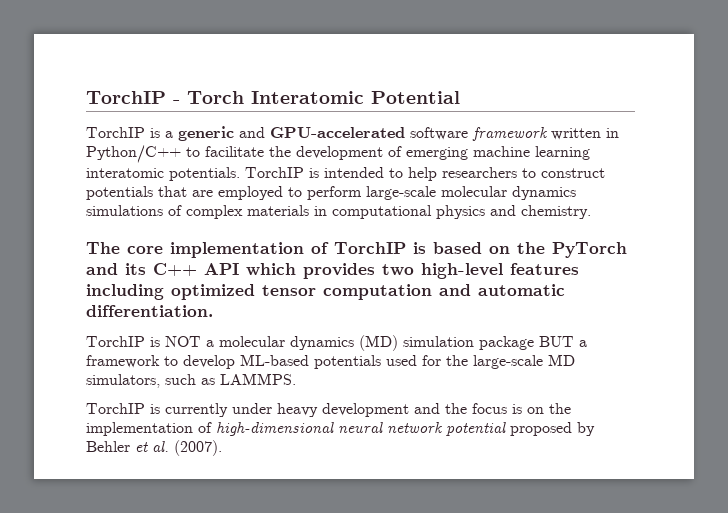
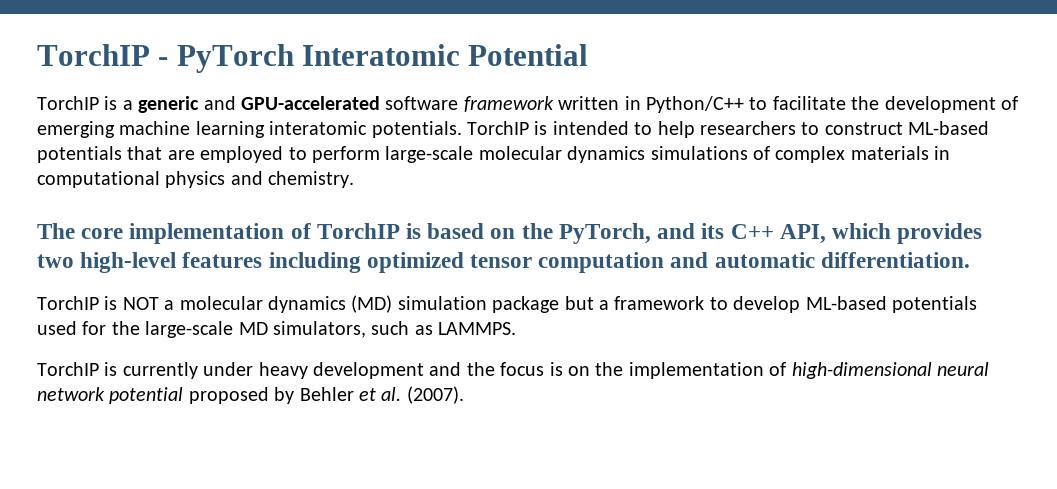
- TorchIP - Torch Interatomic Potential
+ TorchIP - PyTorch Interatomic Potential
- TorchIP is intended to help researchers to construct potentials that are employed to perform large-scale molecular dynamics simulations of complex materials in computational physics and chemistry.
+ TorchIP is intended to help researchers to construct ML-based potentials that are employed to perform large-scale molecular dynamics simulations of complex materials in computational physics and chemistry.
- The core implementation of TorchIP is based on the PyTorch and its C++ API which provides two high-level features including optimized tensor computation and automatic differentiation.
+ The core implementation of TorchIP is based on the PyTorch, and its C++ API, which provides two high-level features including optimized tensor computation and automatic differentiation.
- TorchIP is NOT a molecular dynamics (MD) simulation package BUT a framework to develop ML-based potentials used for the large-scale MD simulators, such as LAMMPS.
+ TorchIP is NOT a molecular dynamics (MD) simulation package but a framework to develop ML-based potentials used for the large-scale MD simulators, such as LAMMPS.

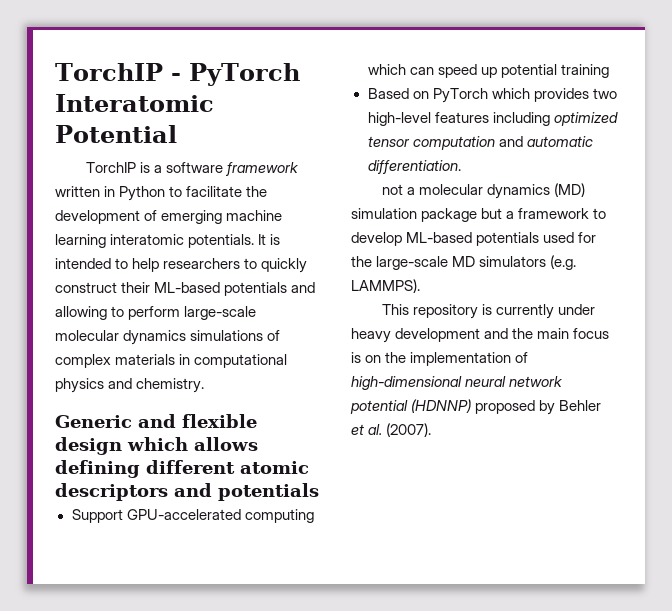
- TorchIP is a generic and GPU-accelerated software framework written in Python/C++ to facilitate the development of emerging machine learning interatomic potentials.
+ TorchIP is a software framework written in Python to facilitate the development of emerging machine learning interatomic potentials.
- TorchIP is intended to help researchers to construct ML-based potentials that are employed to perform large-scale molecular dynamics simulations of complex materials in computational physics and chemistry.
+ It is intended to help researchers to quickly construct their ML-based potentials and allowing to perform large-scale molecular dynamics simulations of complex materials in computational physics and chemistry.
- The core implementation of TorchIP is based on the PyTorch, and its C++ API, which provides two high-level features including optimized tensor computation and automatic differentiation.
+ Generic and flexible design which allows defining different atomic descriptors and potentials
+ Support GPU-accelerated computing which can speed up potential training
+ Based on PyTorch which provides two high-level features including optimized tensor computation and automatic differentiation.
- TorchIP is NOT a molecular dynamics (MD) simulation package but a framework to develop ML-based potentials used for the large-scale MD simulators, such as LAMMPS.
- TorchIP is currently under heavy development and the focus is on the implementation of high-dimensional neural network potential proposed by Behler et al. (2007).
+ not a molecular dynamics (MD) simulation package but a framework to develop ML-based potentials used for the large-scale MD simulators (e.g. LAMMPS).
+ This repository is currently under heavy development and the main focus is on the implementation of high-dimensional neural network potential (HDNNP) proposed by Behler et al. (2007).

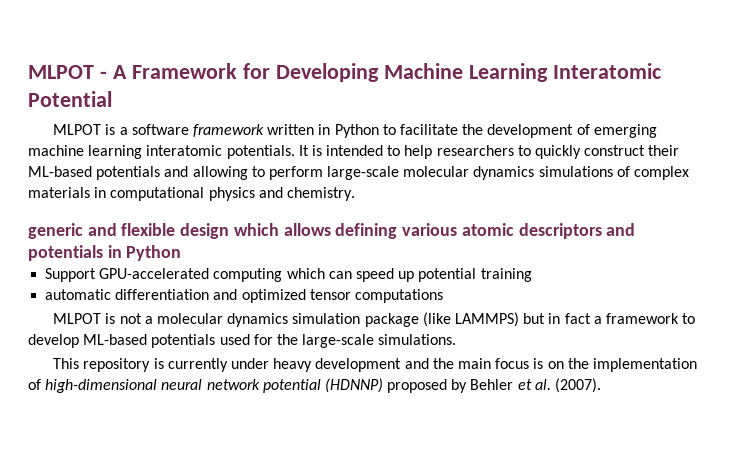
- TorchIP - PyTorch Interatomic Potential
+ MLPOT - A Framework for Developing Machine Learning Interatomic Potential
- TorchIP is a software framework written in Python to facilitate the development of emerging machine learning interatomic potentials.
+ MLPOT is a software framework written in Python to facilitate the development of emerging machine learning interatomic potentials.
- Generic and flexible design which allows defining different atomic descriptors and potentials
+ generic and flexible design which allows defining various atomic descriptors and potentials in Python
- Based on PyTorch which provides two high-level features including optimized tensor computation and automatic differentiation.
- not a molecular dynamics (MD) simulation package but a framework to develop ML-based potentials used for the large-scale MD simulators (e.g. LAMMPS).
+ automatic differentiation and optimized tensor computations
+ MLPOT is not a molecular dynamics simulation package (like LAMMPS) but in fact a framework to develop ML-based potentials used for the large-scale simulations.

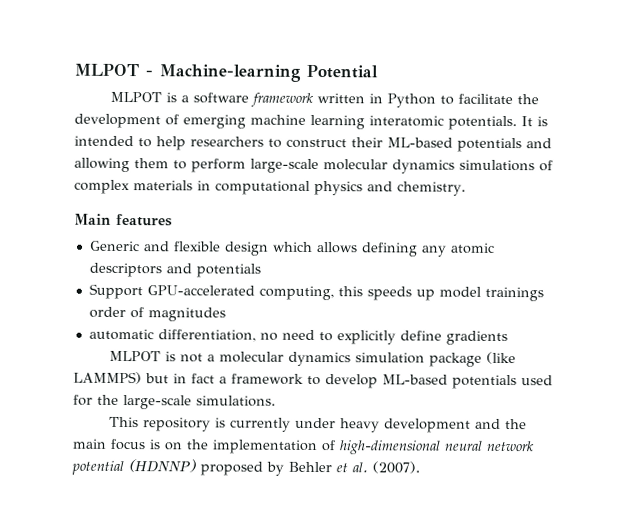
- MLPOT - A Framework for Developing Machine Learning Interatomic Potential
+ MLPOT - Machine-learning Potential
- It is intended to help researchers to quickly construct their ML-based potentials and allowing to perform large-scale molecular dynamics simulations of complex materials in computational physics and chemistry.
+ It is intended to help researchers to construct their ML-based potentials and allowing them to perform large-scale molecular dynamics simulations of complex materials in computational physics and chemistry.
- generic and flexible design which allows defining various atomic descriptors and potentials in Python
+ Main features
+ Generic and flexible design which allows defining any atomic descriptors and potentials
- Support GPU-accelerated computing which can speed up potential training
- automatic differentiation and optimized tensor computations
+ Support GPU-accelerated computing, this speeds up model trainings order of magnitudes
+ automatic differentiation, no need to explicitly define gradients

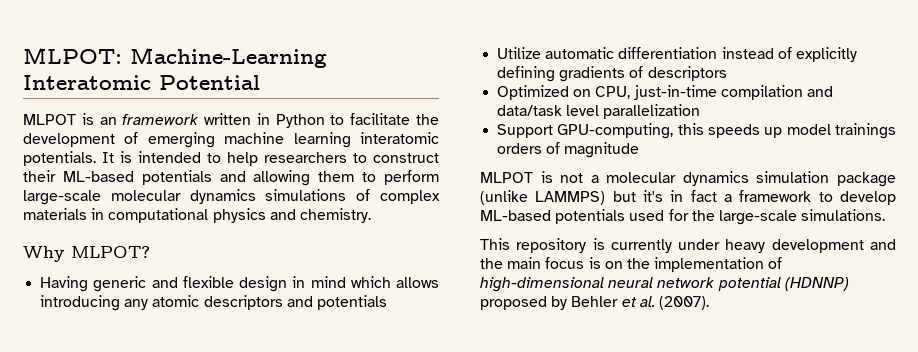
- MLPOT - Machine-learning Potential
+ MLPOT: Machine-Learning Interatomic Potential
- MLPOT is a software framework written in Python to facilitate the development of emerging machine learning interatomic potentials.
+ MLPOT is an framework written in Python to facilitate the development of emerging machine learning interatomic potentials.
- Main features
- Generic and flexible design which allows defining any atomic descriptors and potentials
+ Why MLPOT?
+ Having generic and flexible design in mind which allows introducing any atomic descriptors and potentials
+ Utilize automatic differentiation instead of explicitly defining gradients of descriptors
+ Optimized on CPU, just-in-time compilation and data/task level parallelization
- Support GPU-accelerated computing, this speeds up model trainings order of magnitudes
- automatic differentiation, no need to explicitly define gradients
+ Support GPU-computing, this speeds up model trainings orders of magnitude
- MLPOT is not a molecular dynamics simulation package (like LAMMPS) but in fact a framework to develop ML-based potentials used for the large-scale simulations.
+ MLPOT is not a molecular dynamics simulation package (unlike LAMMPS) but it's in fact a framework to develop ML-based potentials used for the large-scale simulations.

